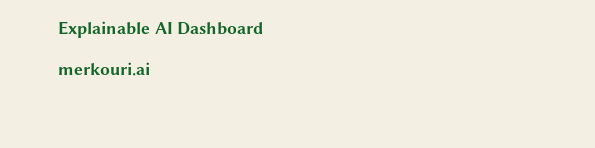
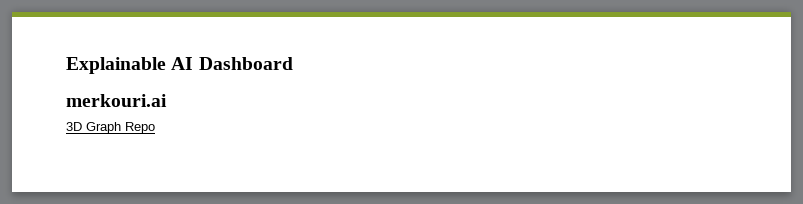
+ 3D Graph Repo

